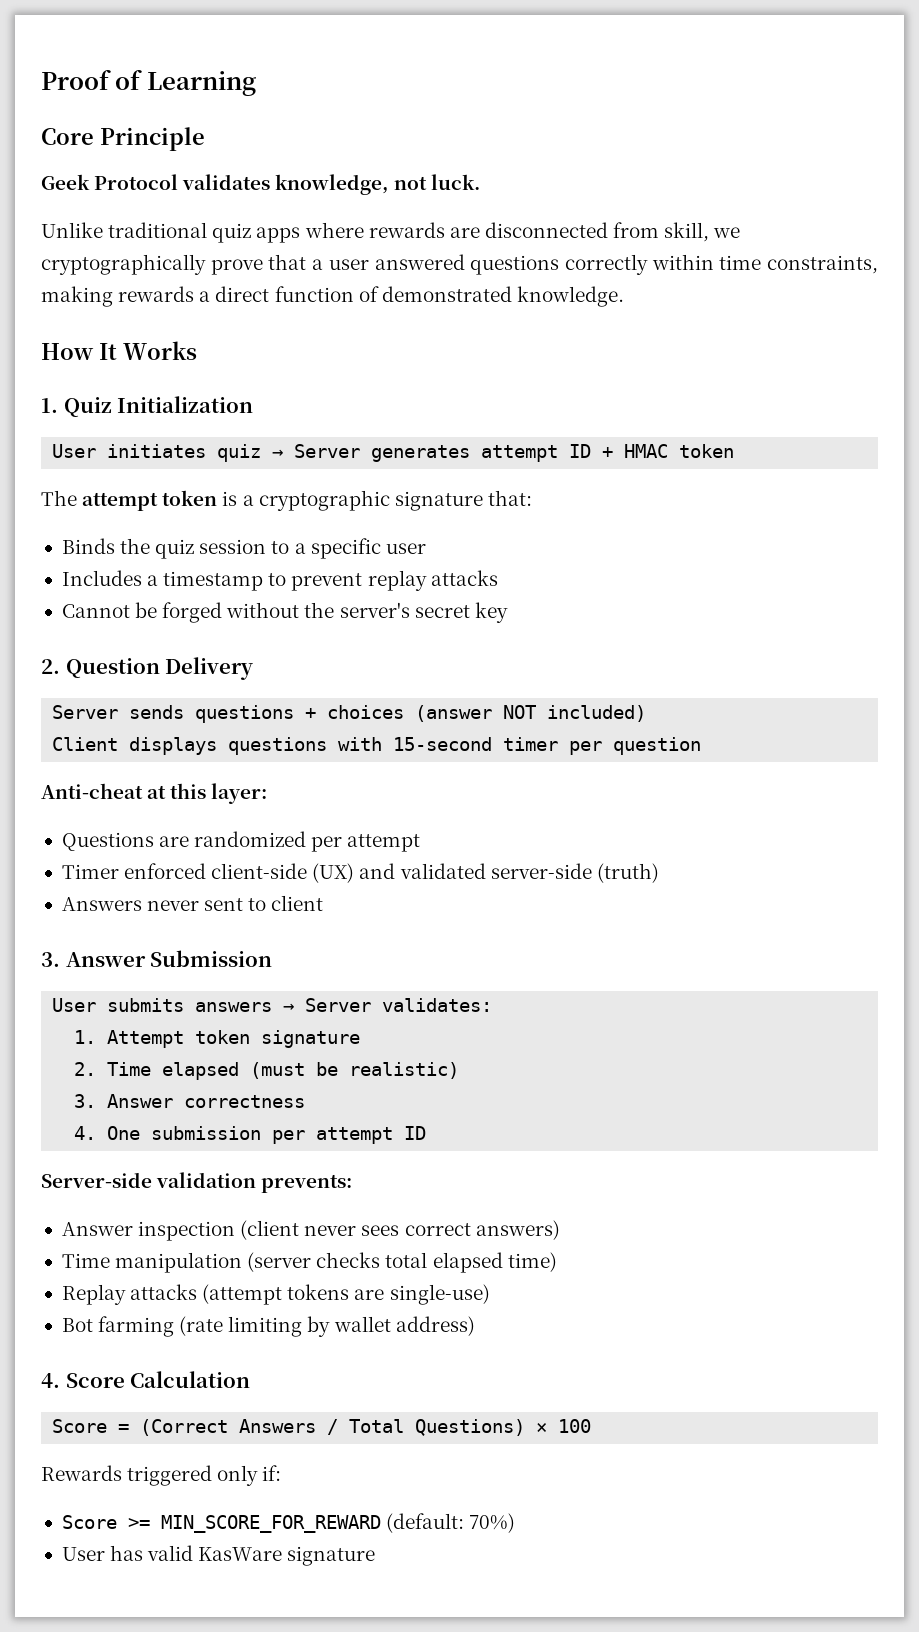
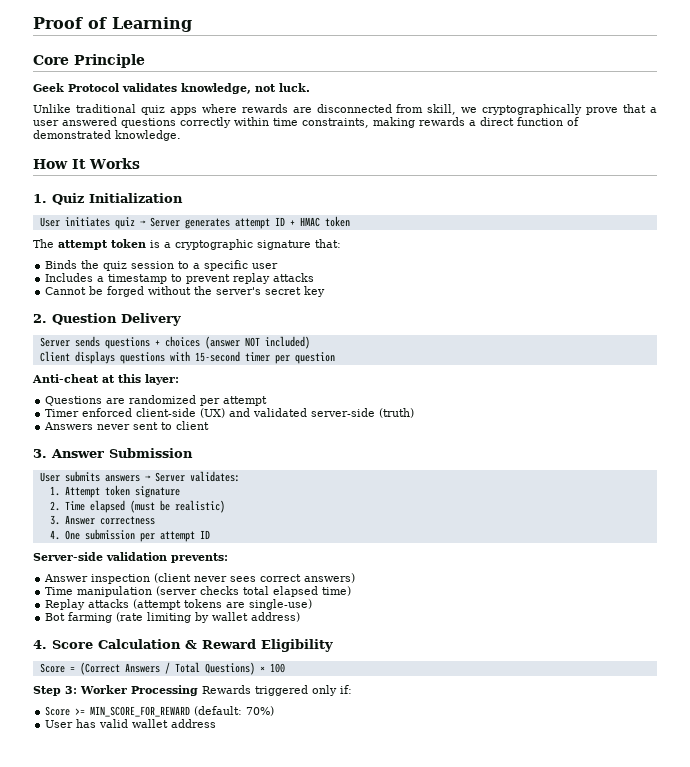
- 4. Score Calculation
+ 4. Score Calculation & Reward Eligibility
- Rewards triggered only if:
+ Step 3: Worker Processing Rewards triggered only if:
- User has valid KasWare signature
+ User has valid wallet address

